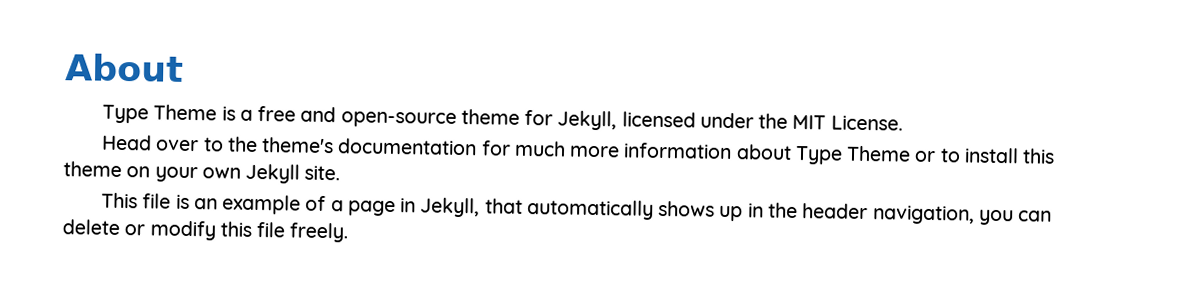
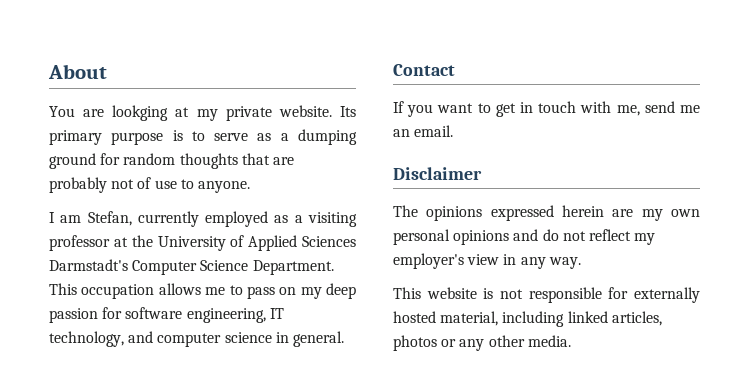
- Type Theme is a free and open-source theme for Jekyll, licensed under the MIT License.
- Head over to the theme's documentation for much more information about Type Theme or to install this theme on your own Jekyll site.
- This file is an example of a page in Jekyll, that automatically shows up in the header navigation, you can delete or modify this file freely.
+ You are lookging at my private website. Its primary purpose is to serve as a dumping ground for random thoughts that are probably not of use to anyone.
+ I am Stefan, currently employed as a visiting professor at the University of Applied Sciences Darmstadt's Computer Science Department. This occupation allows me to pass on my deep passion for software engineering, IT technology, and computer science in general.
+ Contact
+ If you want to get in touch with me, send me an email.
+ Disclaimer
+ The opinions expressed herein are my own personal opinions and do not reflect my employer's view in any way.
+ This website is not responsible for externally hosted material, including linked articles, photos or any other media.

